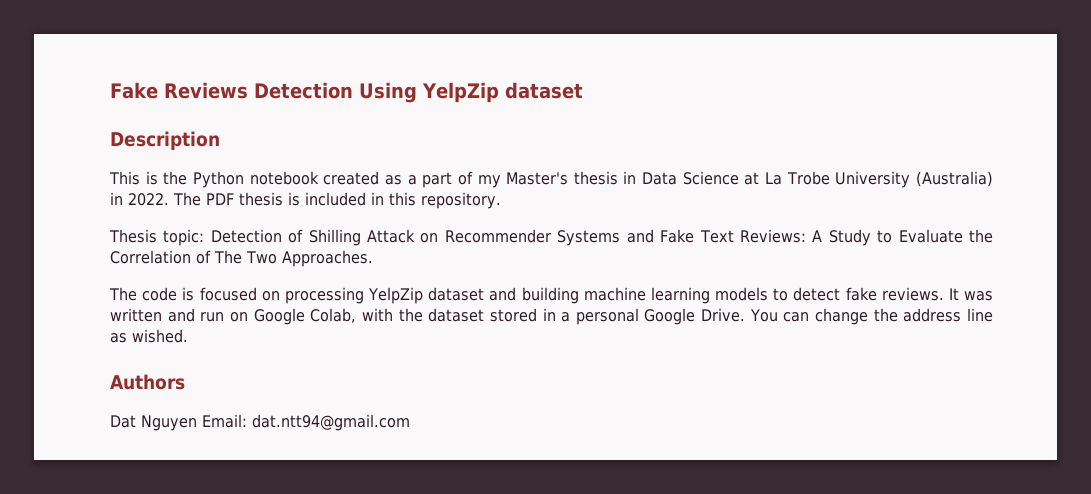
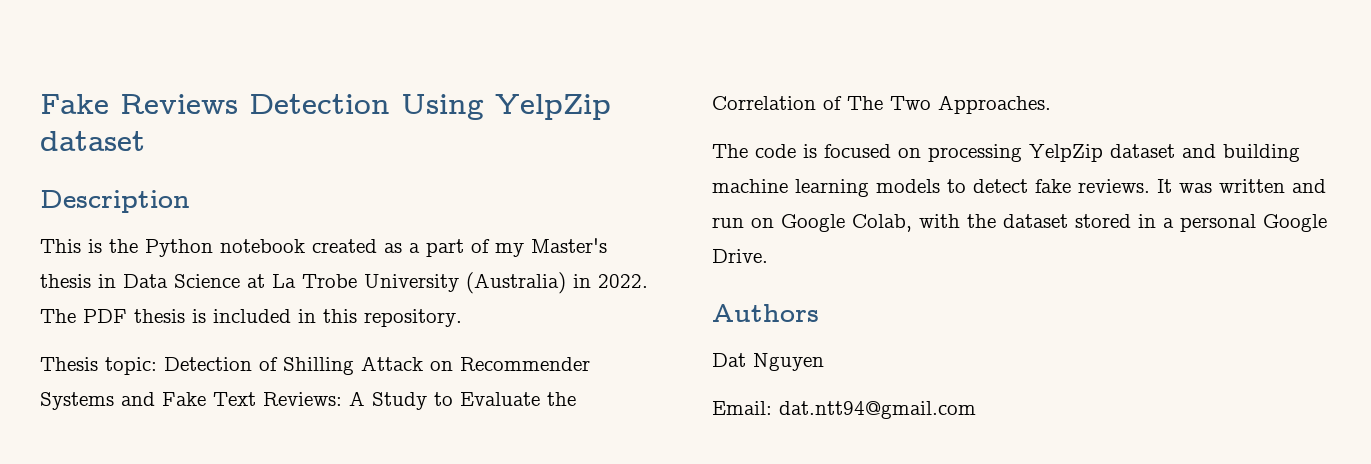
- You can change the address line as wished.
- Dat Nguyen Email: dat.ntt94@gmail.com
+ Dat Nguyen
+ Email: dat.ntt94@gmail.com

